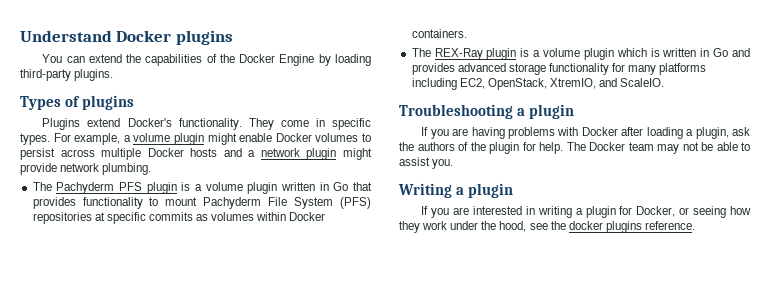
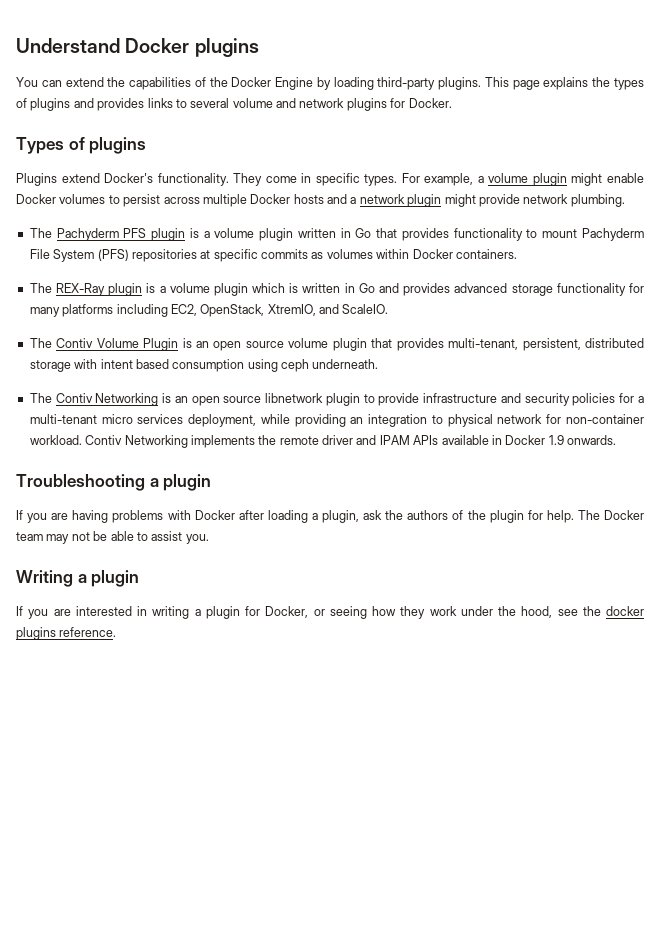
+ This page explains the types of plugins and provides links to several volume and network plugins for Docker.
+ The Contiv Volume Plugin is an open source volume plugin that provides multi-tenant, persistent, distributed storage with intent based consumption using ceph underneath.
+ The Contiv Networking is an open source libnetwork plugin to provide infrastructure and security policies for a multi-tenant micro services deployment, while providing an integration to physical network for non-container workload. Contiv Networking implements the remote driver and IPAM APIs available in Docker 1.9 onwards.

